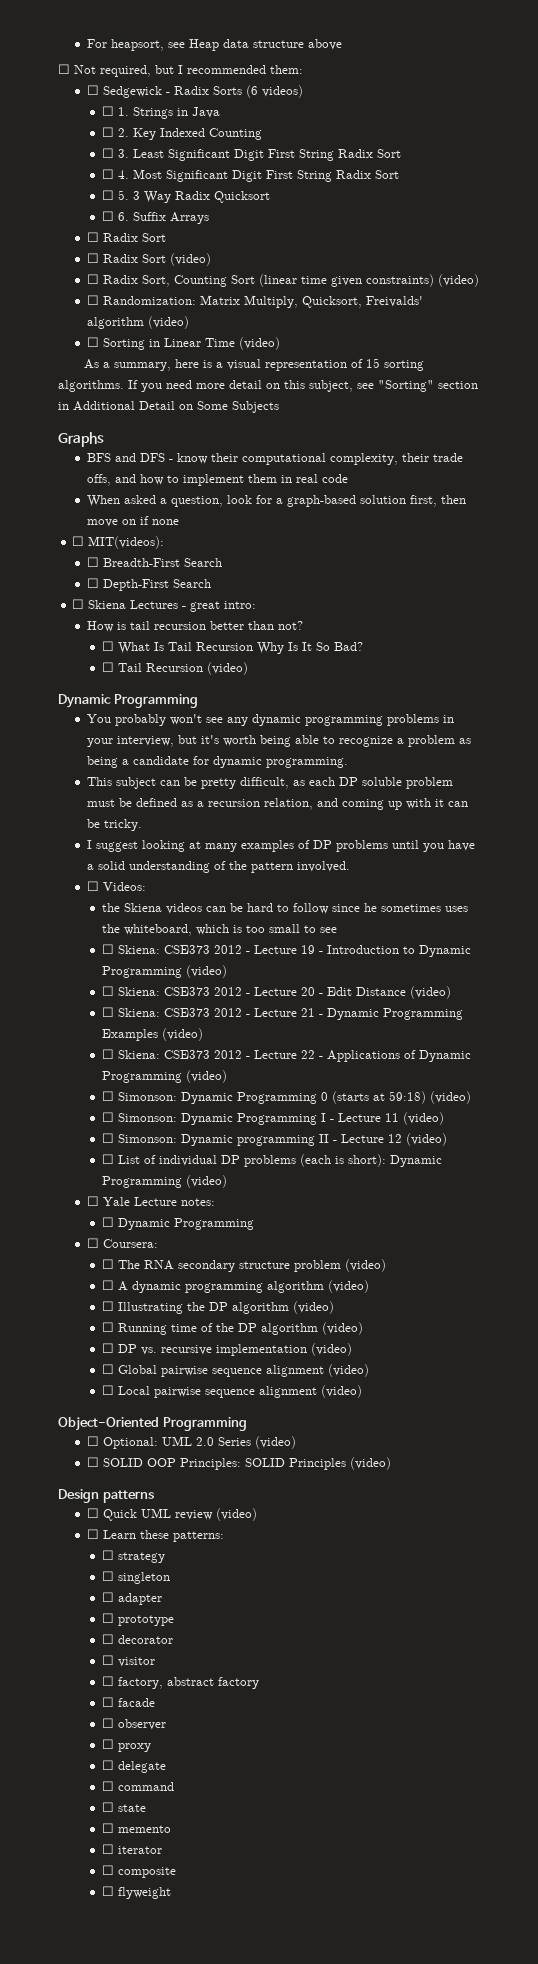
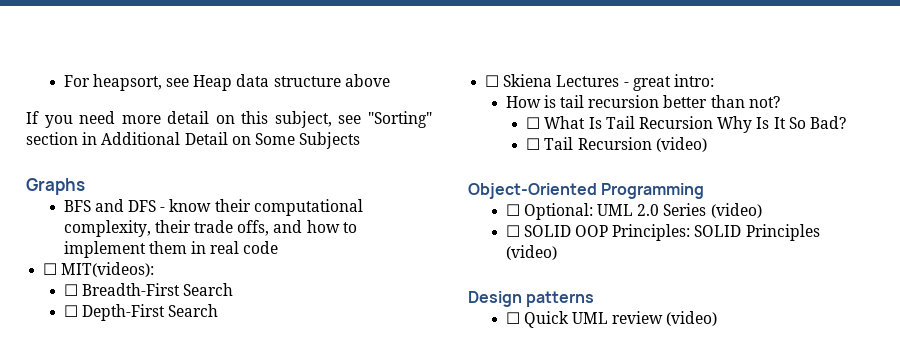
- ☐ Not required, but I recommended them:
- ☐ Sedgewick - Radix Sorts (6 videos)
- ☐ 1. Strings in Java
- ☐ 2. Key Indexed Counting
- ☐ 3. Least Significant Digit First String Radix Sort
- ☐ 4. Most Significant Digit First String Radix Sort
- ☐ 5. 3 Way Radix Quicksort
- ☐ 6. Suffix Arrays
- ☐ Radix Sort
- ☐ Radix Sort (video)
- ☐ Radix Sort, Counting Sort (linear time given constraints) (video)
- ☐ Randomization: Matrix Multiply, Quicksort, Freivalds' algorithm (video)
- ☐ Sorting in Linear Time (video)
- As a summary, here is a visual representation of 15 sorting algorithms.
- When asked a question, look for a graph-based solution first, then move on if none
  ☐ Tail Recursion (video)
- Dynamic Programming
- You probably won't see any dynamic programming problems in your interview, but it's worth being able to recognize a problem as being a candidate for dynamic programming.
- This subject can be pretty difficult, as each DP soluble problem must be defined as a recursion relation, and coming up with it can be tricky.
- I suggest looking at many examples of DP problems until you have a solid understanding of the pattern involved.
- ☐ Videos:
- the Skiena videos can be hard to follow since he sometimes uses the whiteboard, which is too small to see
- ☐ Skiena: CSE373 2012 - Lecture 19 - Introduction to Dynamic Programming (video)
- ☐ Skiena: CSE373 2012 - Lecture 20 - Edit Distance (video)
- ☐ Skiena: CSE373 2012 - Lecture 21 - Dynamic Programming Examples (video)
- ☐ Skiena: CSE373 2012 - Lecture 22 - Applications of Dynamic Programming (video)
- ☐ Simonson: Dynamic Programming 0 (starts at 59:18) (video)
- ☐ Simonson: Dynamic Programming I - Lecture 11 (video)
- ☐ Simonson: Dynamic programming II - Lecture 12 (video)
- ☐ List of individual DP problems (each is short): Dynamic Programming (video)
- ☐ Yale Lecture notes:
- ☐ Dynamic Programming
- ☐ Coursera:
- ☐ The RNA secondary structure problem (video)
- ☐ A dynamic programming algorithm (video)
- ☐ Illustrating the DP algorithm (video)
- ☐ Running time of the DP algorithm (video)
- ☐ DP vs. recursive implementation (video)
- ☐ Global pairwise sequence alignment (video)
- ☐ Local pairwise sequence alignment (video)
- ☐ Learn these patterns:
- ☐ strategy
- ☐ singleton
- ☐ adapter
- ☐ prototype
- ☐ decorator
- ☐ visitor
- ☐ factory, abstract factory
- ☐ facade
- ☐ observer
- ☐ proxy
- ☐ delegate
- ☐ command
- ☐ state
- ☐ memento
- ☐ iterator
- ☐ composite
- ☐ flyweight

